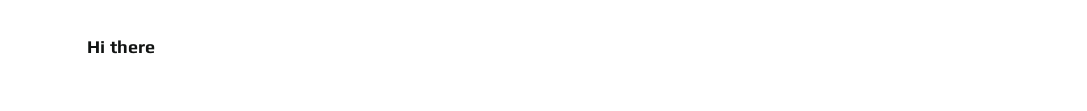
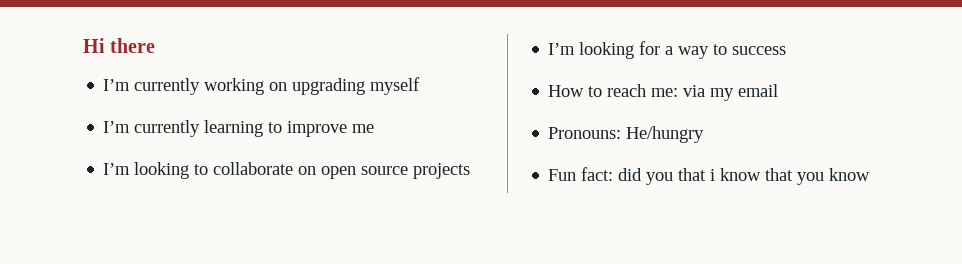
+ I’m currently working on upgrading myself
+ I’m currently learning to improve me
+ I’m looking to collaborate on open source projects
+ I’m looking for a way to success
+ How to reach me: via my email
+ Pronouns: He/hungry
+ Fun fact: did you that i know that you know

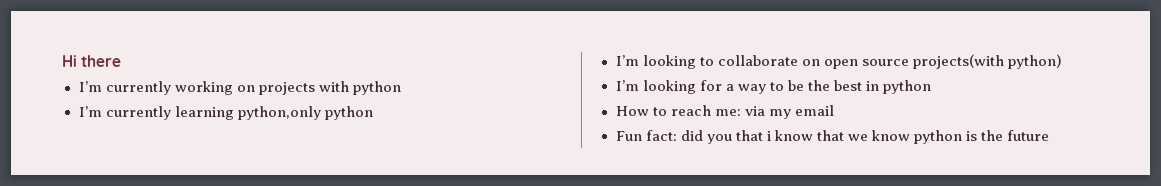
- I’m currently working on upgrading myself
+ I’m currently working on projects with python
- I’m currently learning to improve me
+ I’m currently learning python,only python
- I’m looking to collaborate on open source projects
+ I’m looking to collaborate on open source projects(with python)
- I’m looking for a way to success
+ I’m looking for a way to be the best in python
- Pronouns: He/hungry
- Fun fact: did you that i know that you know
+ Fun fact: did you that i know that we know python is the future

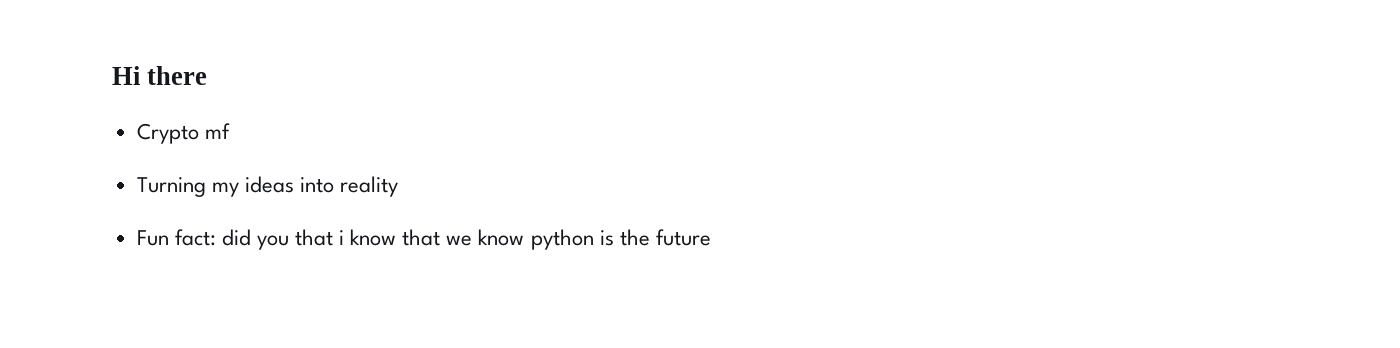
- I’m currently working on projects with python
- I’m currently learning python,only python
- I’m looking to collaborate on open source projects(with python)
- I’m looking for a way to be the best in python
- How to reach me: via my email
+ Crypto mf
+ Turning my ideas into reality

